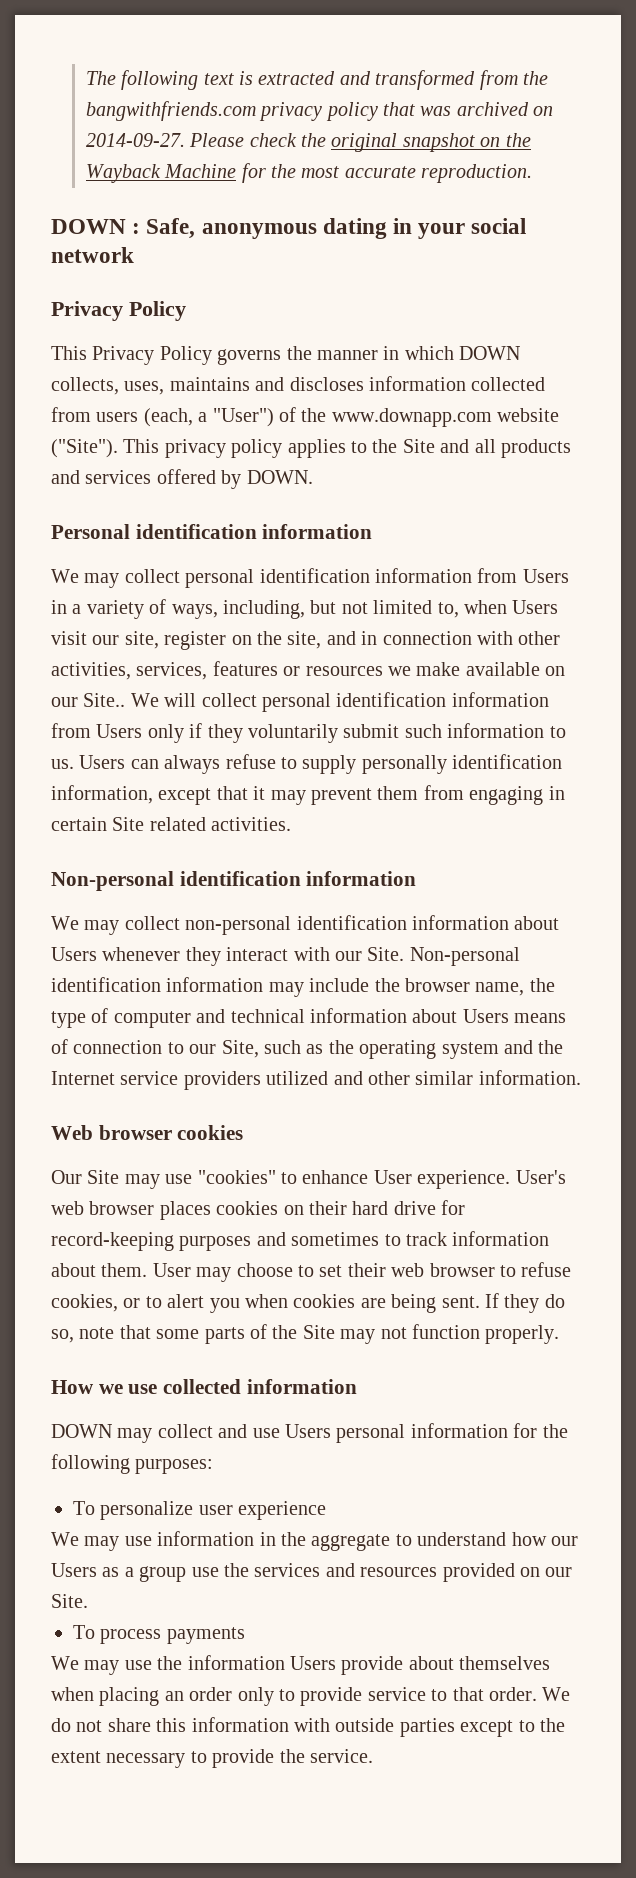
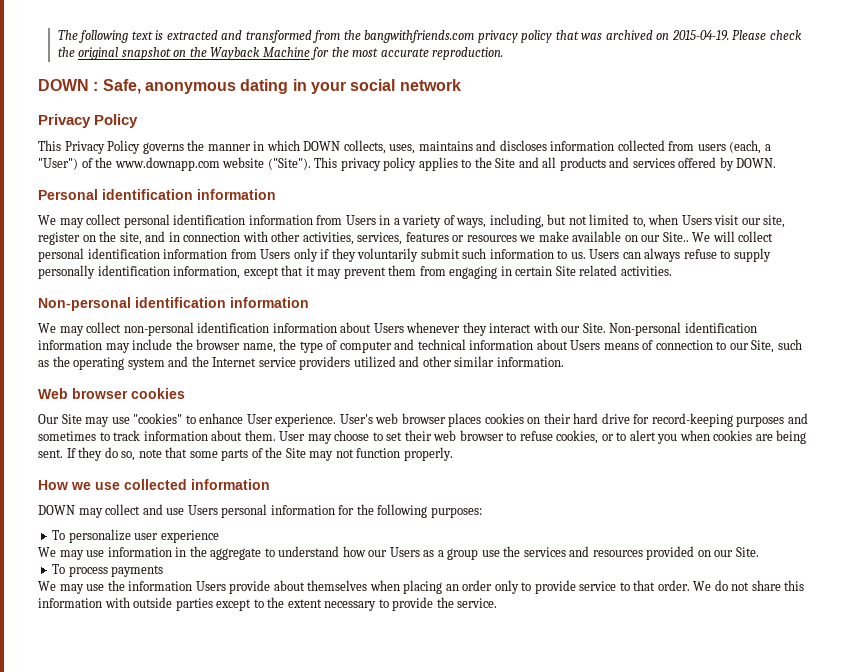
- The following text is extracted and transformed from the bangwithfriends.com privacy policy that was archived on 2014-09-27.
+ The following text is extracted and transformed from the bangwithfriends.com privacy policy that was archived on 2015-04-19.

